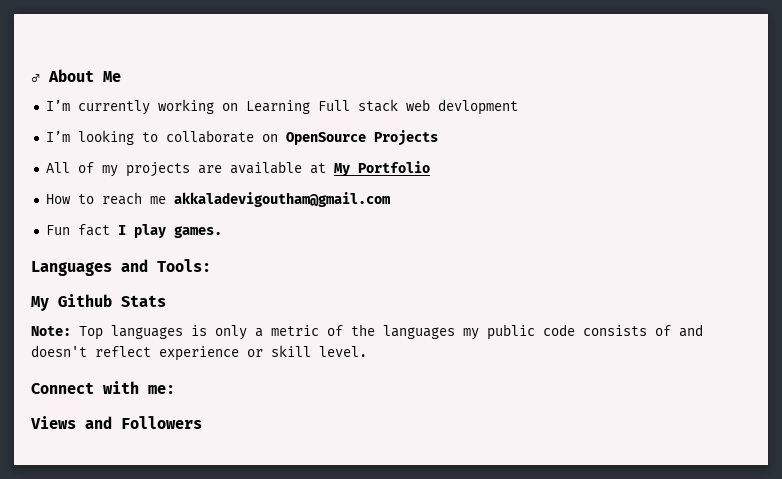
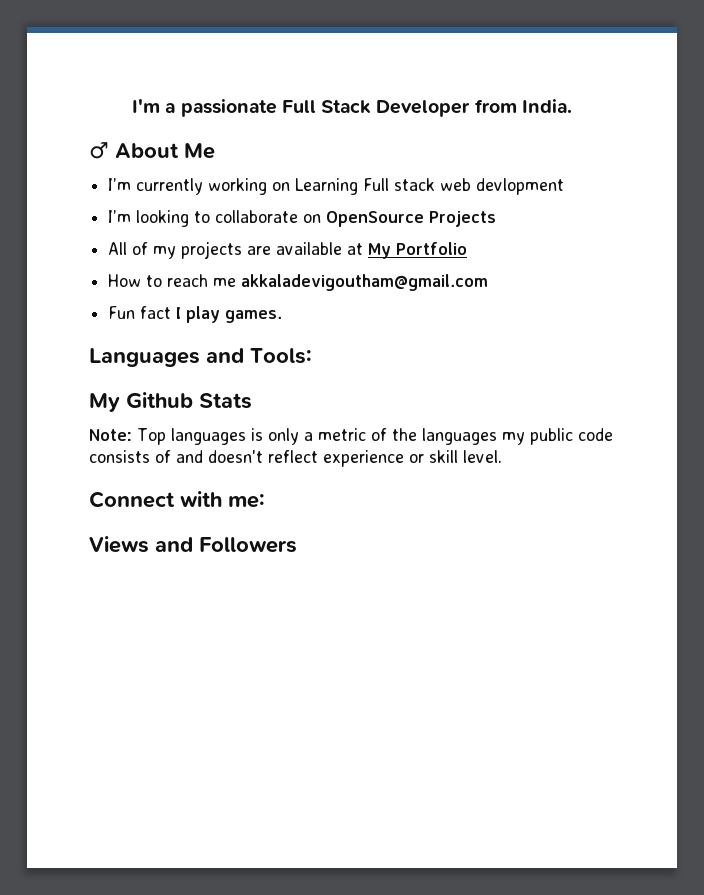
+ I'm a passionate Full Stack Developer from India.

